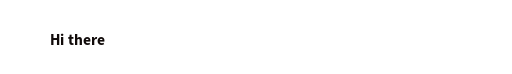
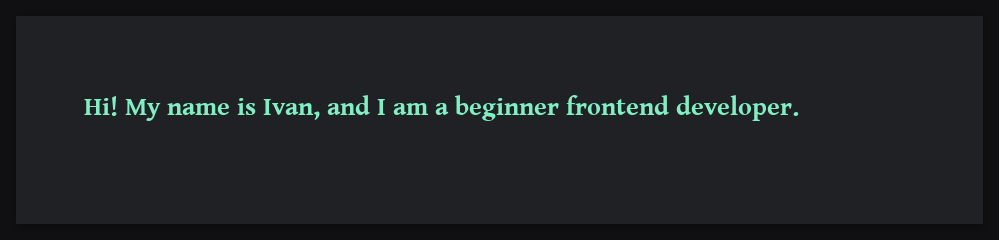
- Hi there
+ Hi! My name is Ivan, and I am a beginner frontend developer.

